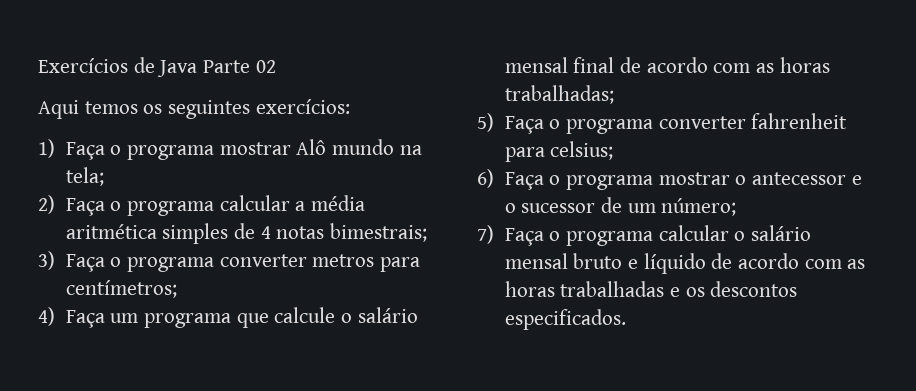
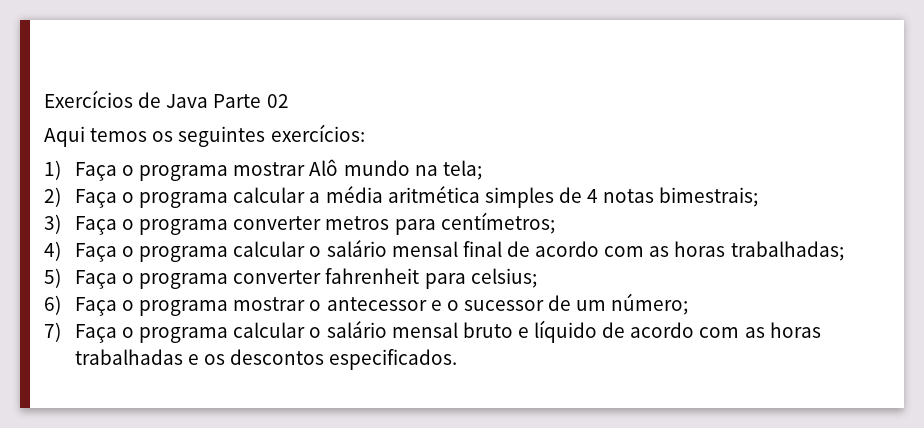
- 4) Faça um programa que calcule o salário mensal final de acordo com as horas trabalhadas;
+ 4) Faça o programa calcular o salário mensal final de acordo com as horas trabalhadas;

